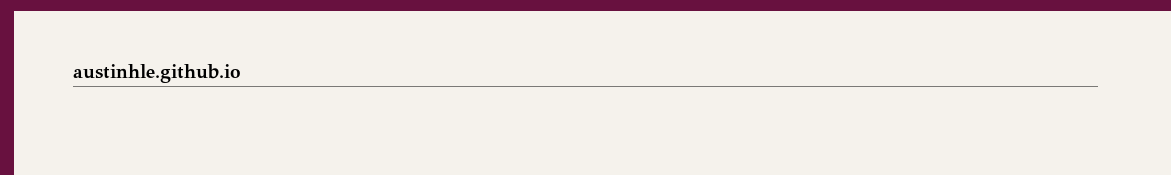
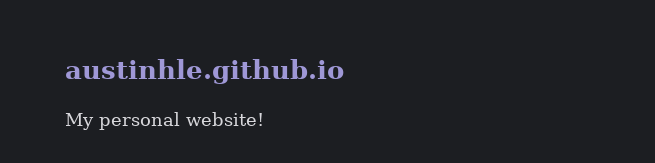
+ My personal website!

